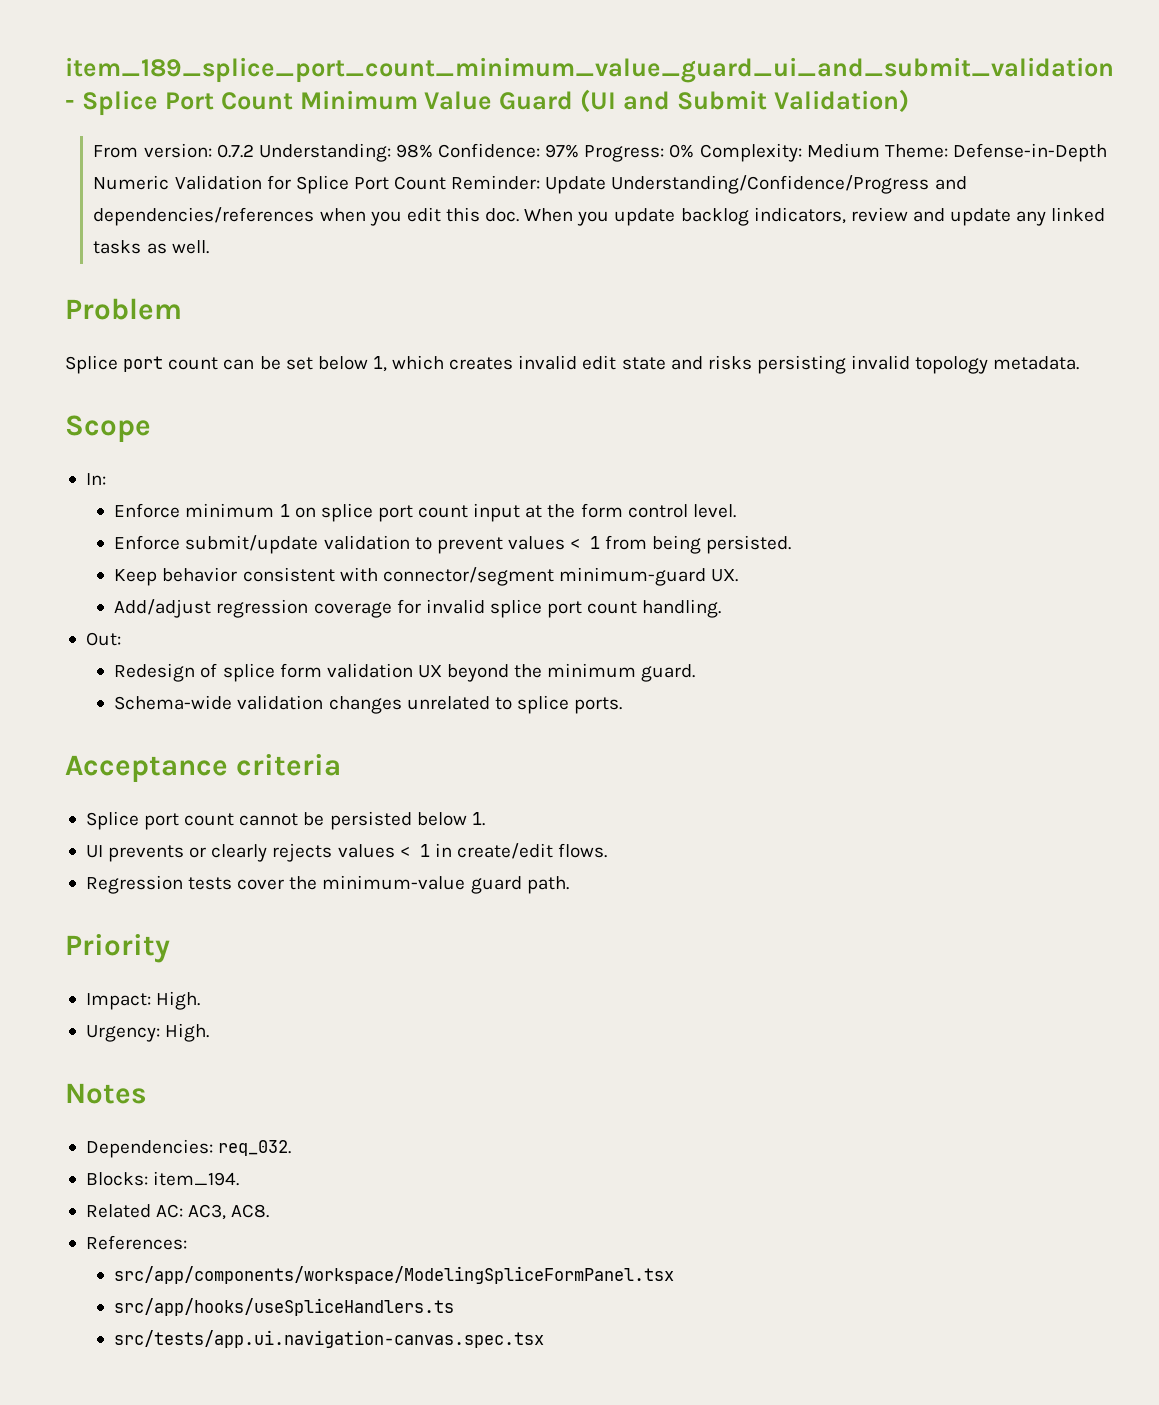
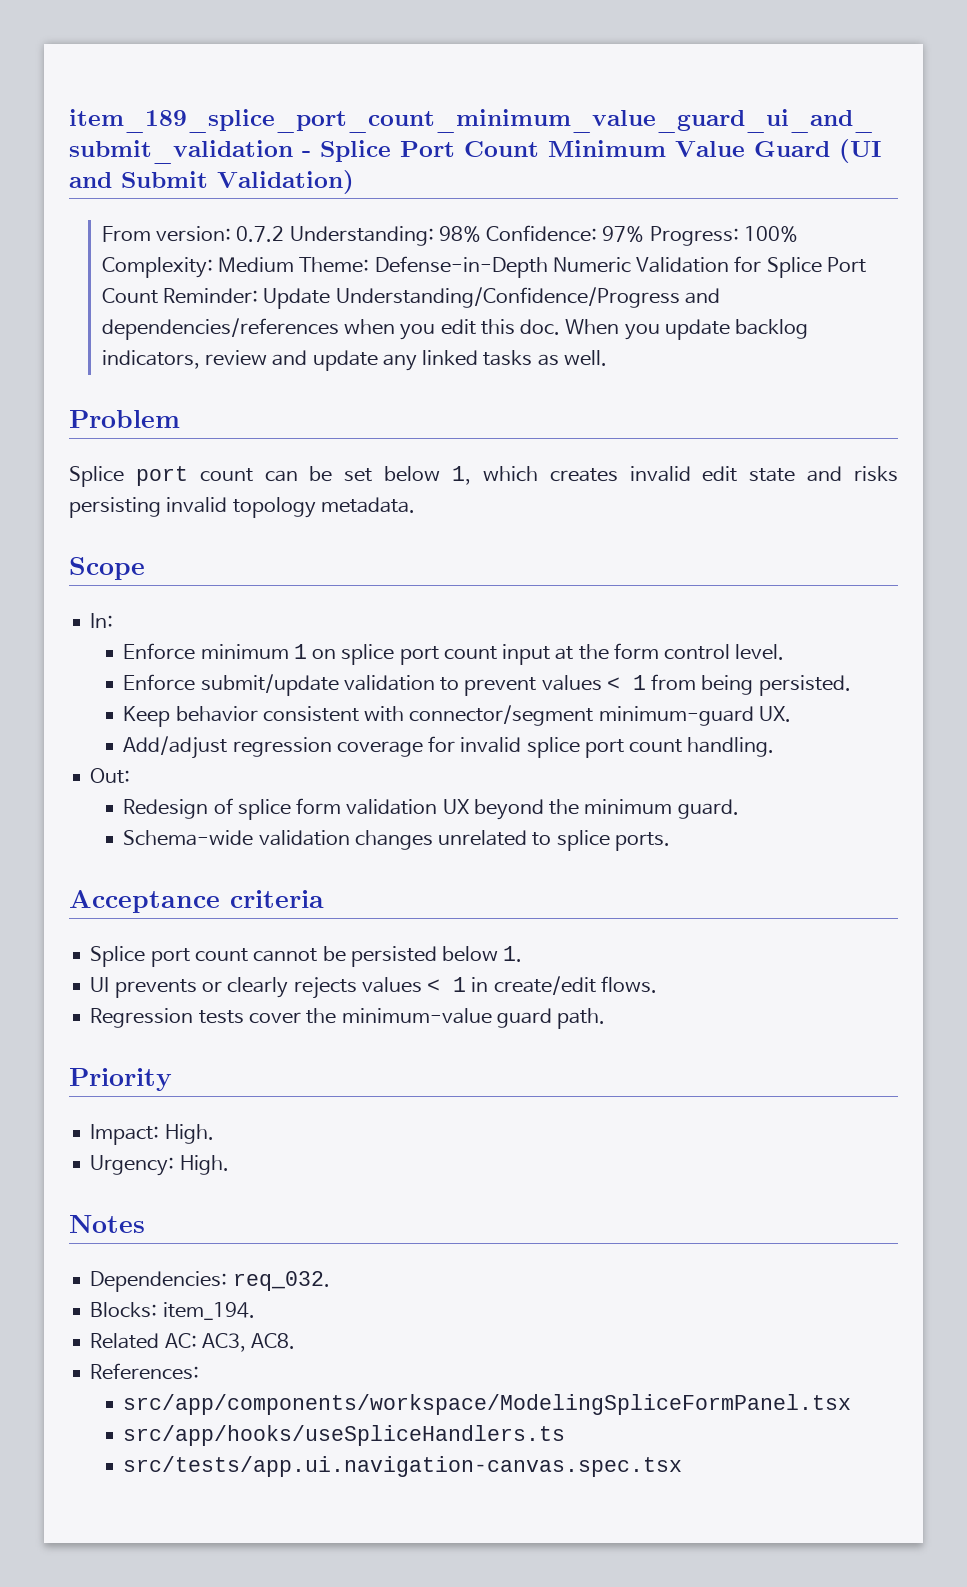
- From version: 0.7.2 Understanding: 98% Confidence: 97% Progress: 0% Complexity: Medium Theme: Defense-in-Depth Numeric Validation for Splice Port Count Reminder: Update Understanding/Confidence/Progress and dependencies/references when you edit this doc.
+ From version: 0.7.2 Understanding: 98% Confidence: 97% Progress: 100% Complexity: Medium Theme: Defense-in-Depth Numeric Validation for Splice Port Count Reminder: Update Understanding/Confidence/Progress and dependencies/references when you edit this doc.

